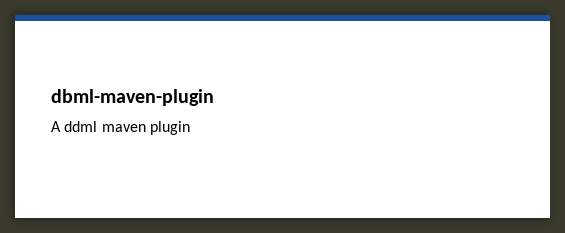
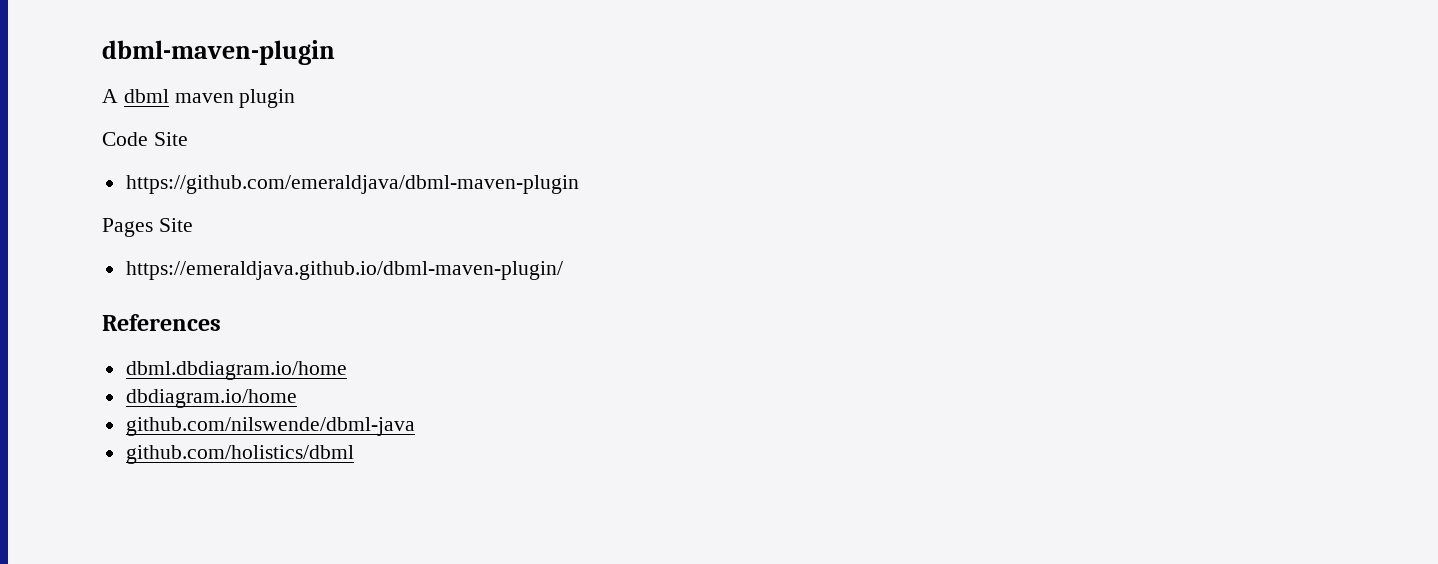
- A ddml maven plugin
+ A dbml maven plugin
+ Code Site
+ https://github.com/emeraldjava/dbml-maven-plugin
+ Pages Site
+ https://emeraldjava.github.io/dbml-maven-plugin/
+ References
+ dbml.dbdiagram.io/home
+ dbdiagram.io/home
+ github.com/nilswende/dbml-java
+ github.com/holistics/dbml

